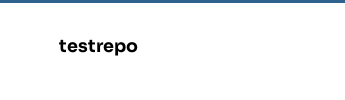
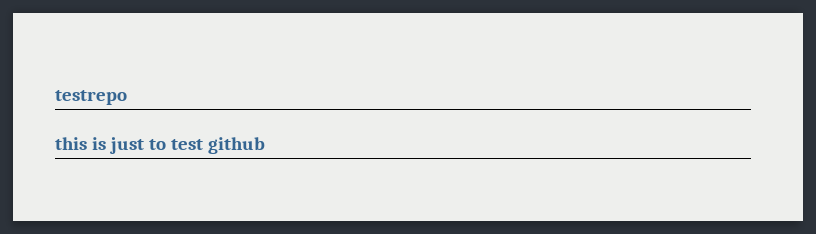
+ this is just to test github

